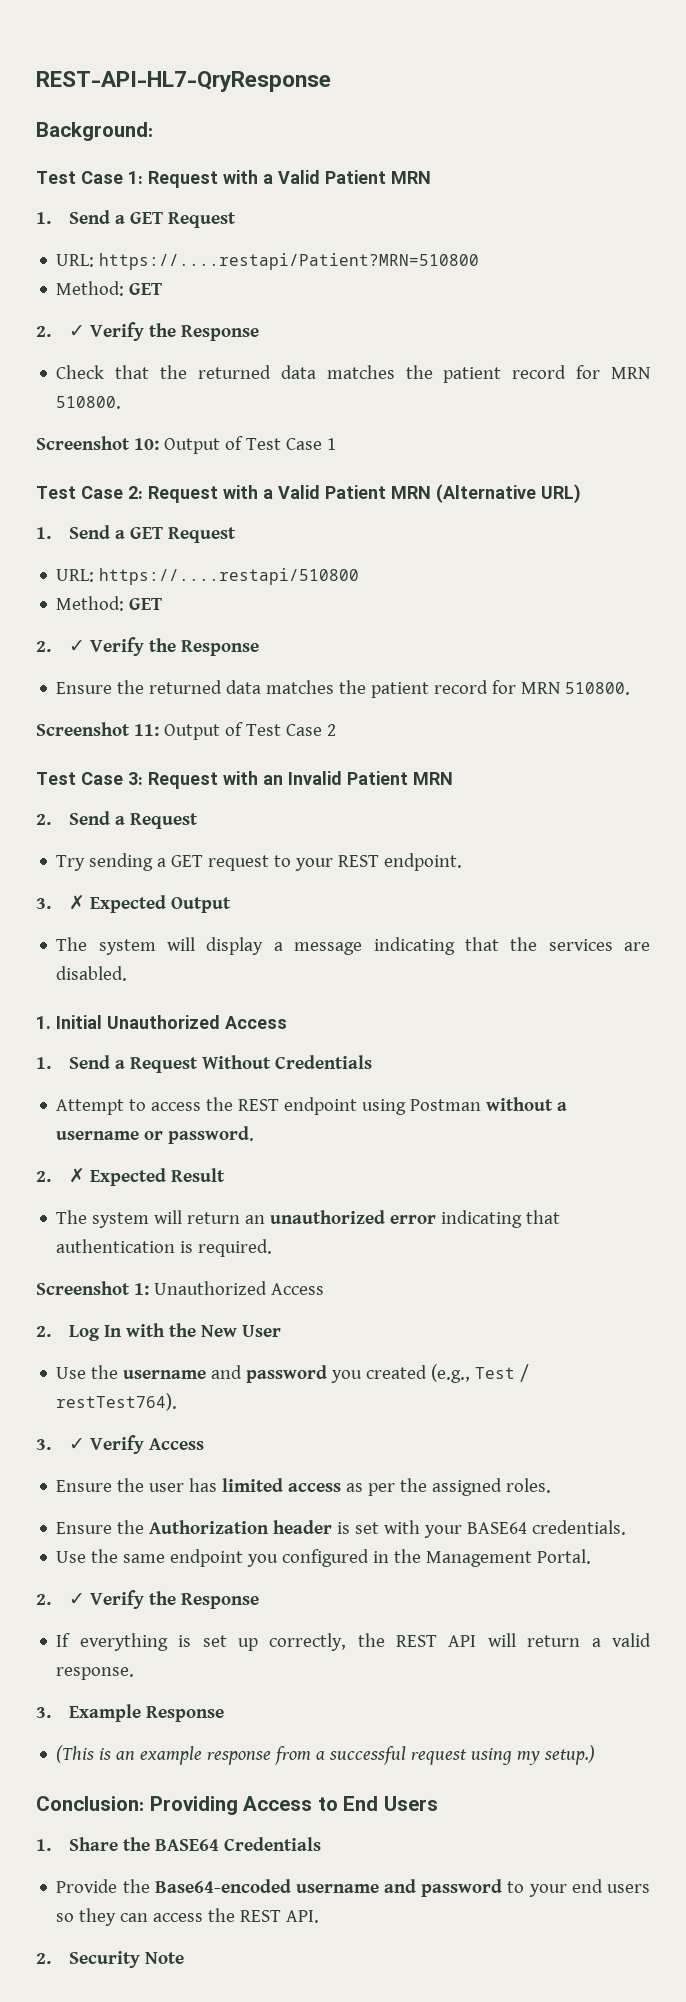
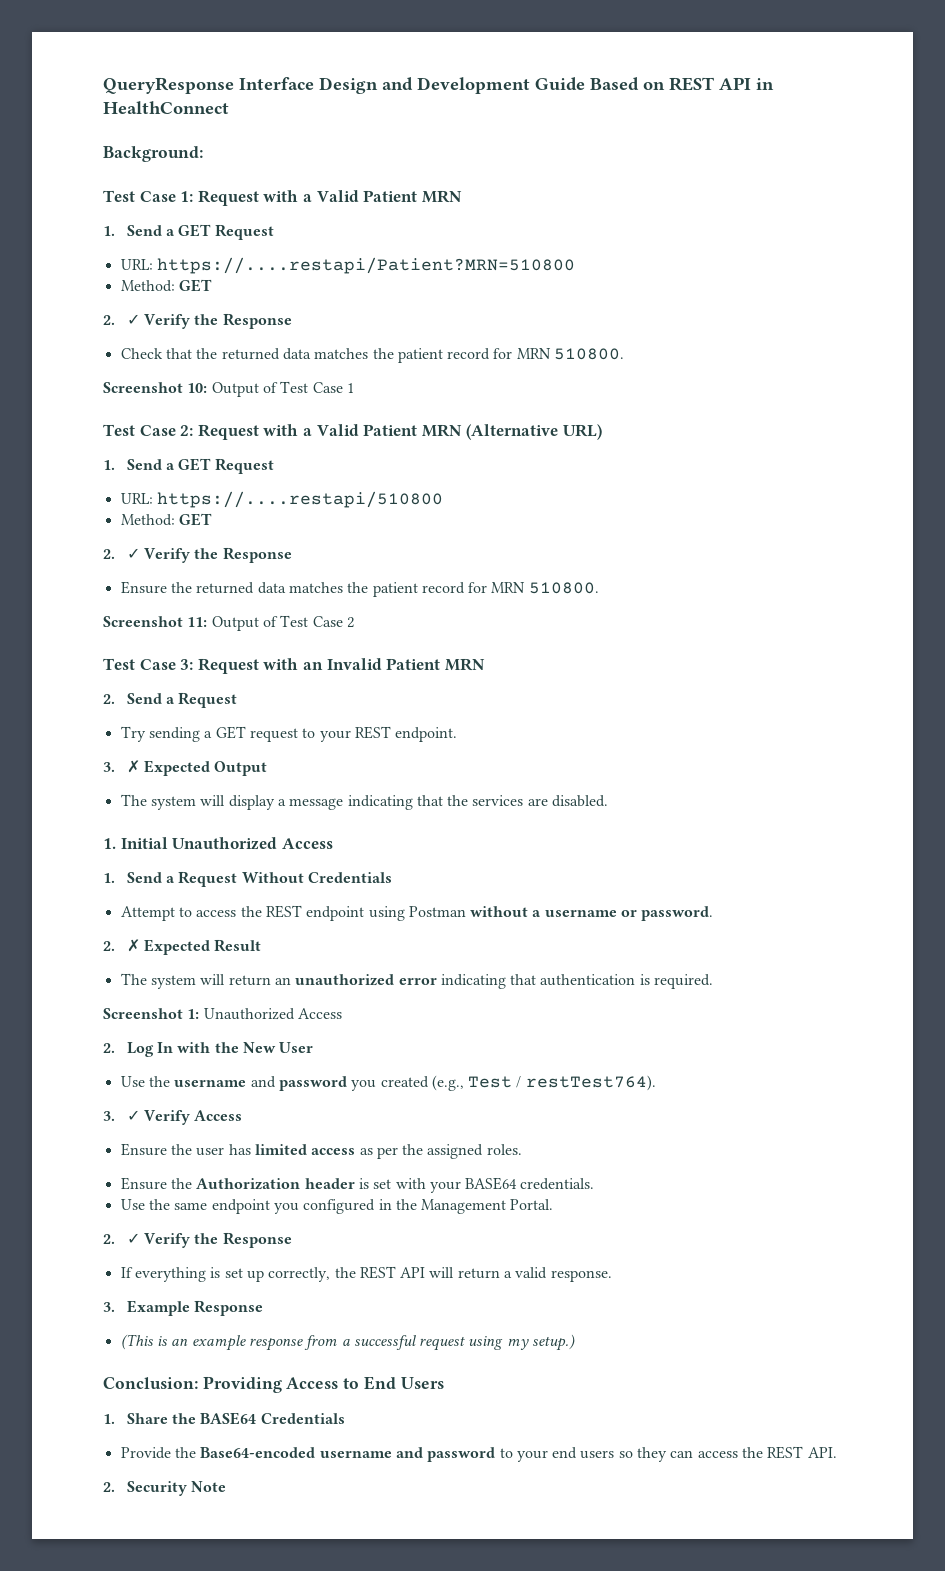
- REST-API-HL7-QryResponse
+ QueryResponse Interface Design and Development Guide Based on REST API in HealthConnect

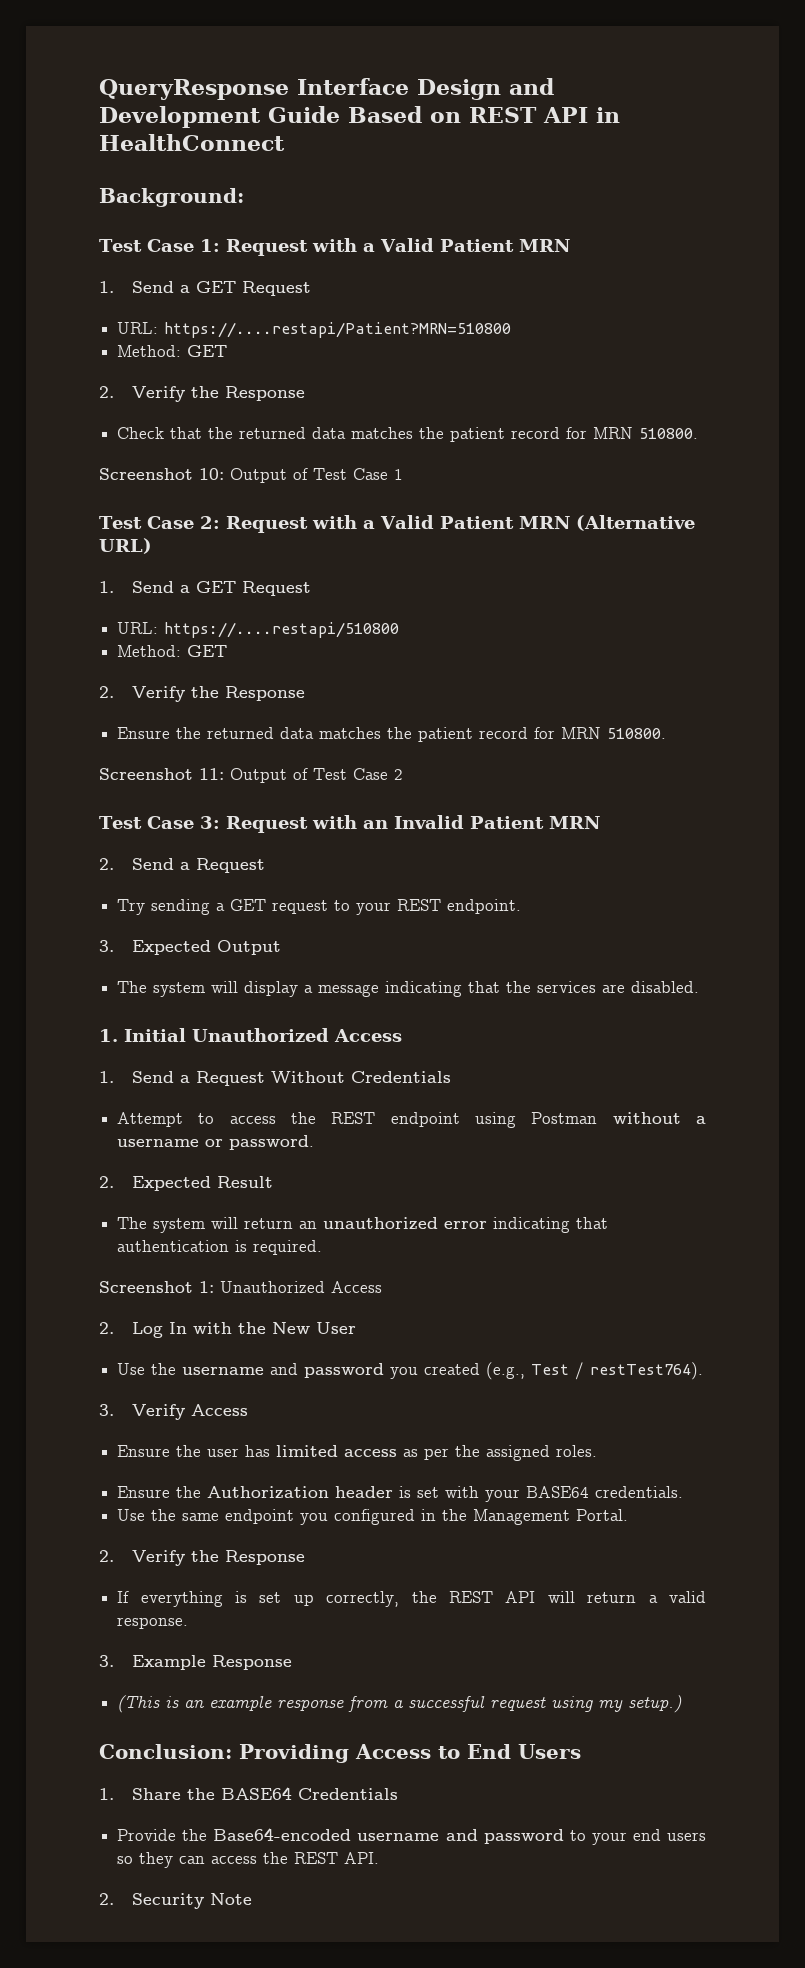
  URL: https://....restapi/Patient?MRN=510800
  Method: GET
- 2. ✓ Verify the Response
+ 2. Verify the Response
  URL: https://....restapi/510800
  Method: GET
- 2. ✓ Verify the Response
+ 2. Verify the Response
- 3. ✗ Expected Output
+ 3. Expected Output
- 2. ✗ Expected Result
+ 2. Expected Result
- 3. ✓ Verify Access
+ 3. Verify Access
  Use the same endpoint you configured in the Management Portal.
- 2. ✓ Verify the Response
+ 2. Verify the Response

